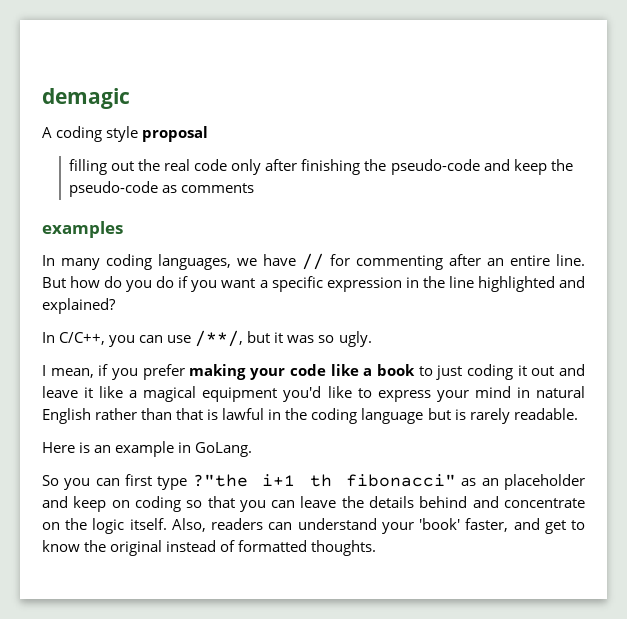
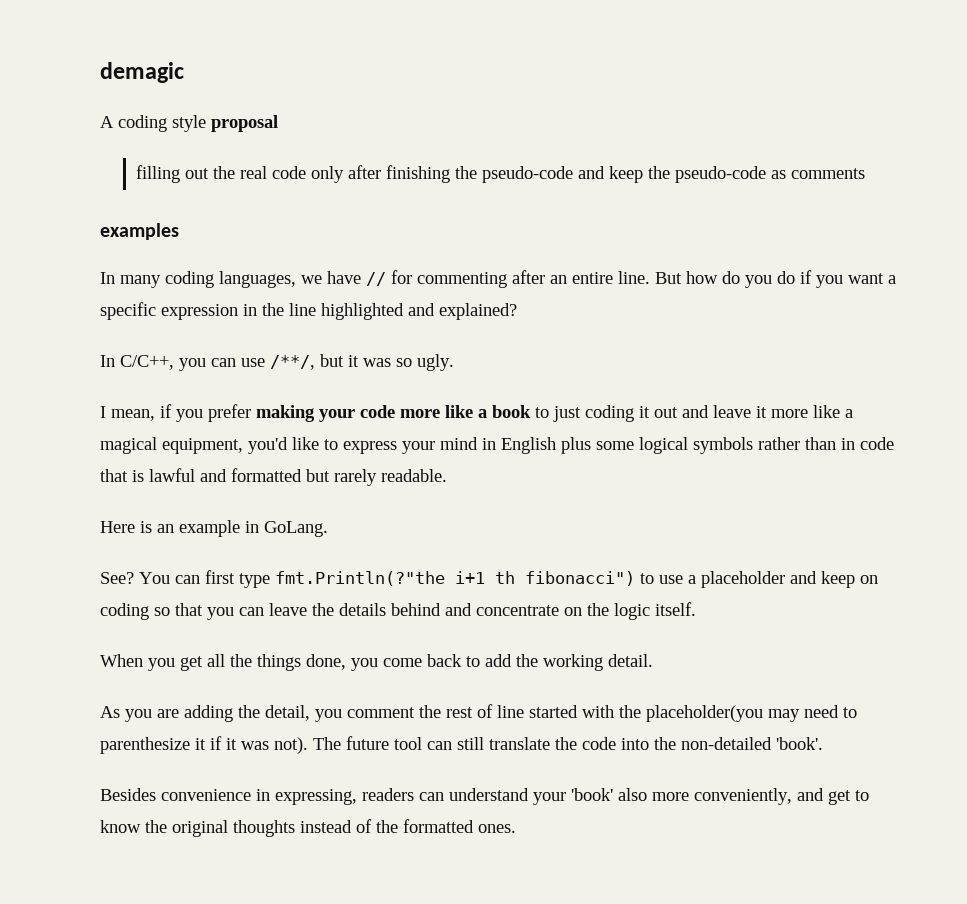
- I mean, if you prefer making your code like a book to just coding it out and leave it like a magical equipment you'd like to express your mind in natural English rather than that is lawful in the coding language but is rarely readable.
+ I mean, if you prefer making your code more like a book to just coding it out and leave it more like a magical equipment, you'd like to express your mind in English plus some logical symbols rather than in code that is lawful and formatted but rarely readable.
- So you can first type ?"the i+1 th fibonacci" as an placeholder and keep on coding so that you can leave the details behind and concentrate on the logic itself. Also, readers can understand your 'book' faster, and get to know the original instead of formatted thoughts.
+ See? You can first type fmt.Println(?"the i+1 th fibonacci") to use a placeholder and keep on coding so that you can leave the details behind and concentrate on the logic itself.
+ When you get all the things done, you come back to add the working detail.
+ As you are adding the detail, you comment the rest of line started with the placeholder(you may need to parenthesize it if it was not). The future tool can still translate the code into the non-detailed 'book'.
+ Besides convenience in expressing, readers can understand your 'book' also more conveniently, and get to know the original thoughts instead of the formatted ones.

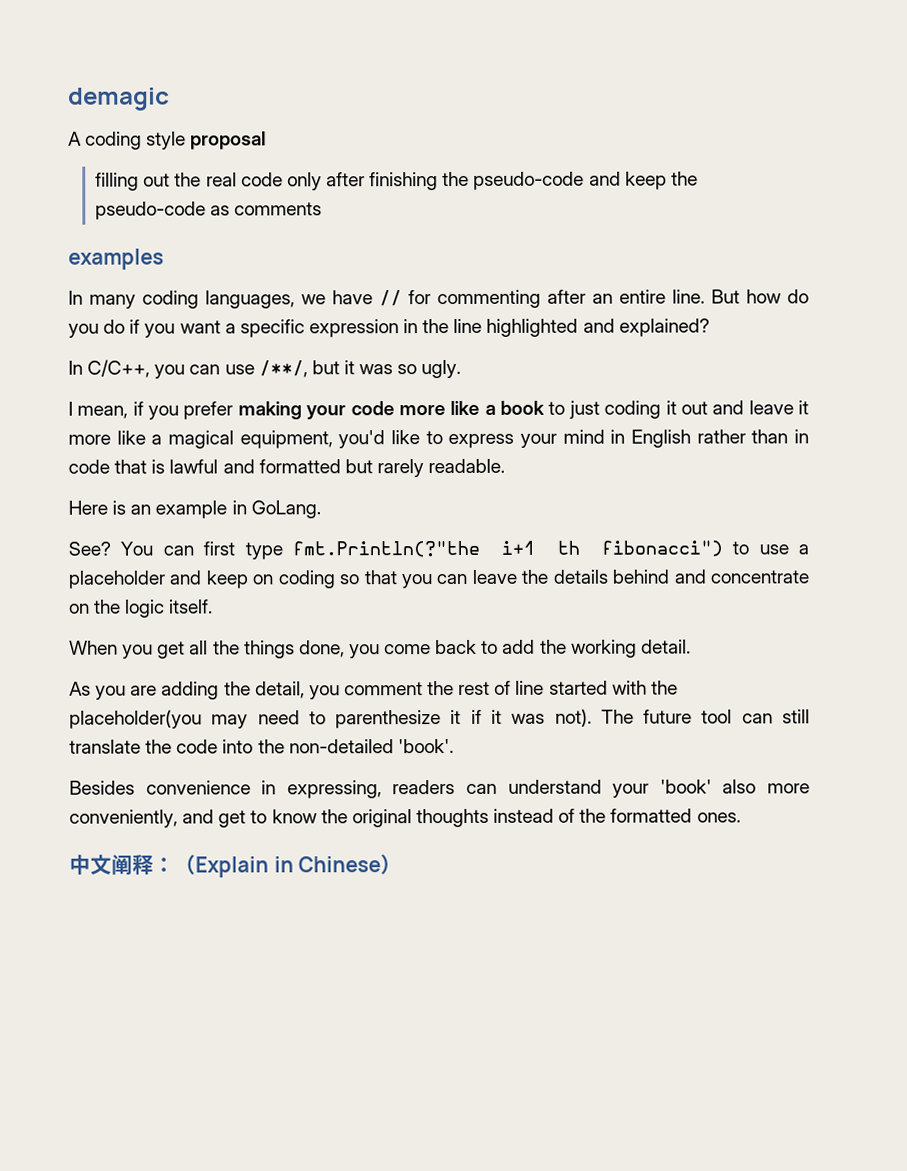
- I mean, if you prefer making your code more like a book to just coding it out and leave it more like a magical equipment, you'd like to express your mind in English plus some logical symbols rather than in code that is lawful and formatted but rarely readable.
+ I mean, if you prefer making your code more like a book to just coding it out and leave it more like a magical equipment, you'd like to express your mind in English rather than in code that is lawful and formatted but rarely readable.
+ 中文阐释：（Explain in Chinese）

